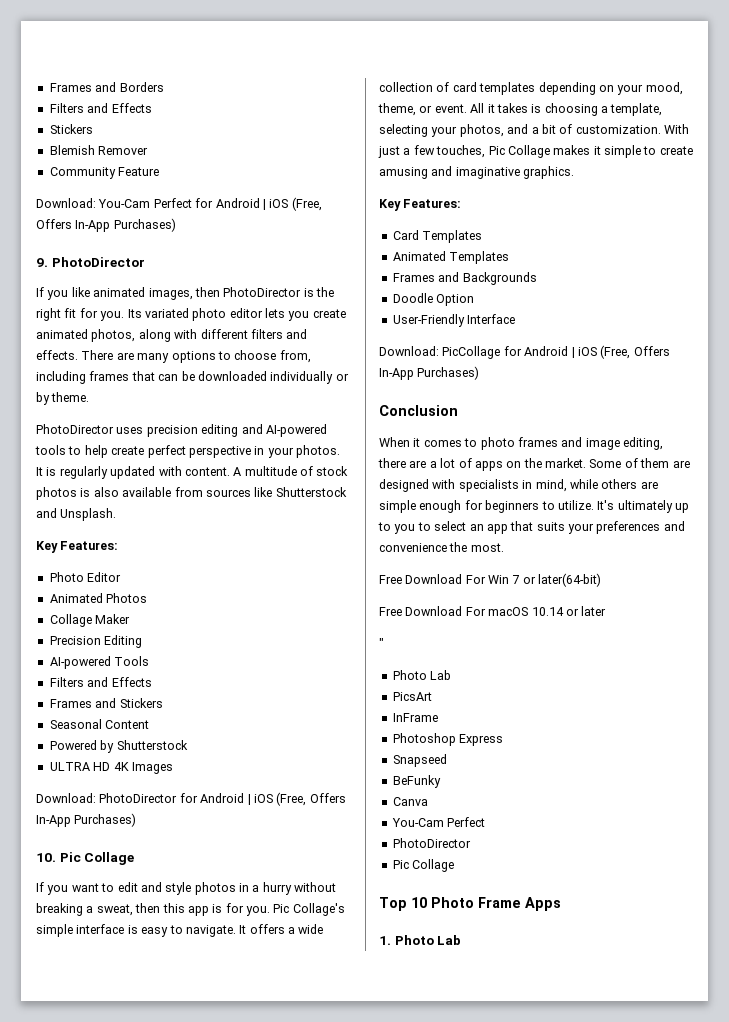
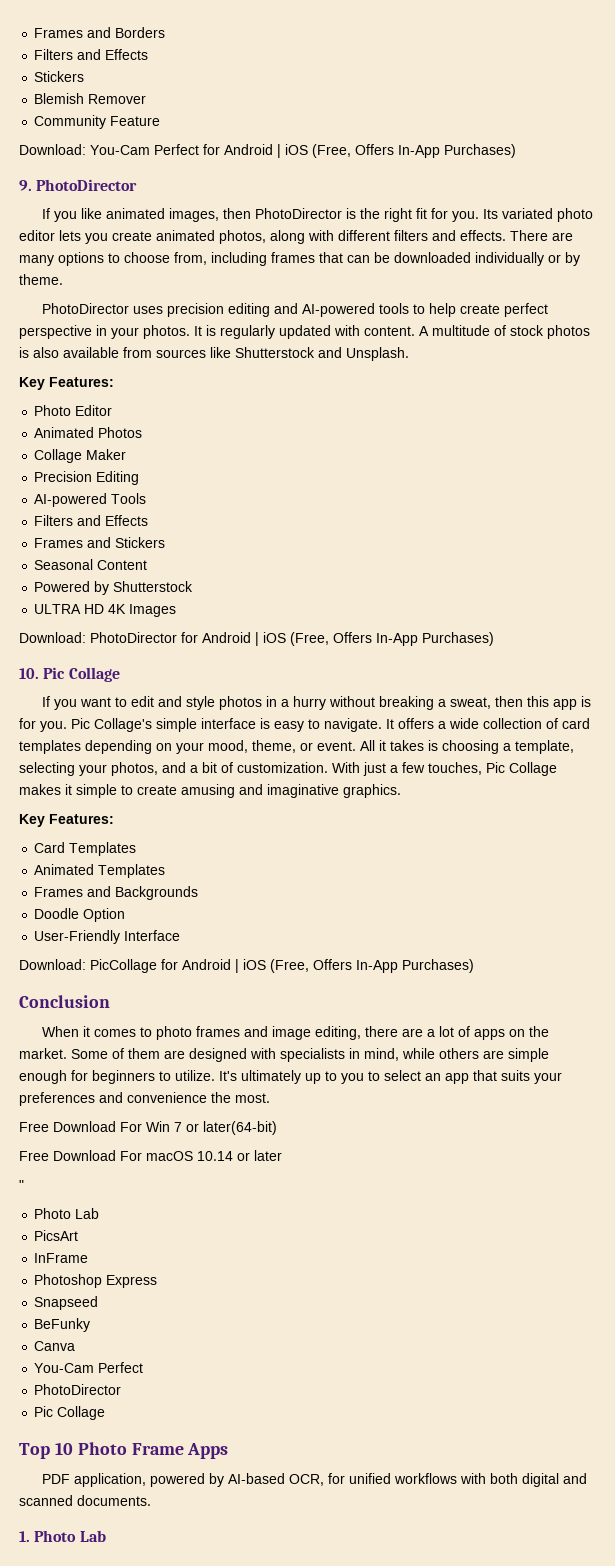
+ PDF application, powered by AI-based OCR, for unified workflows with both digital and scanned documents.

